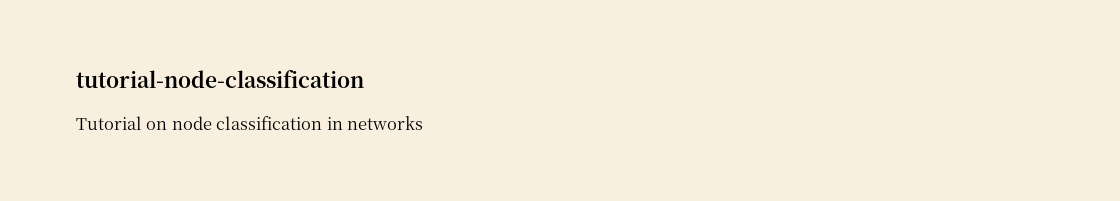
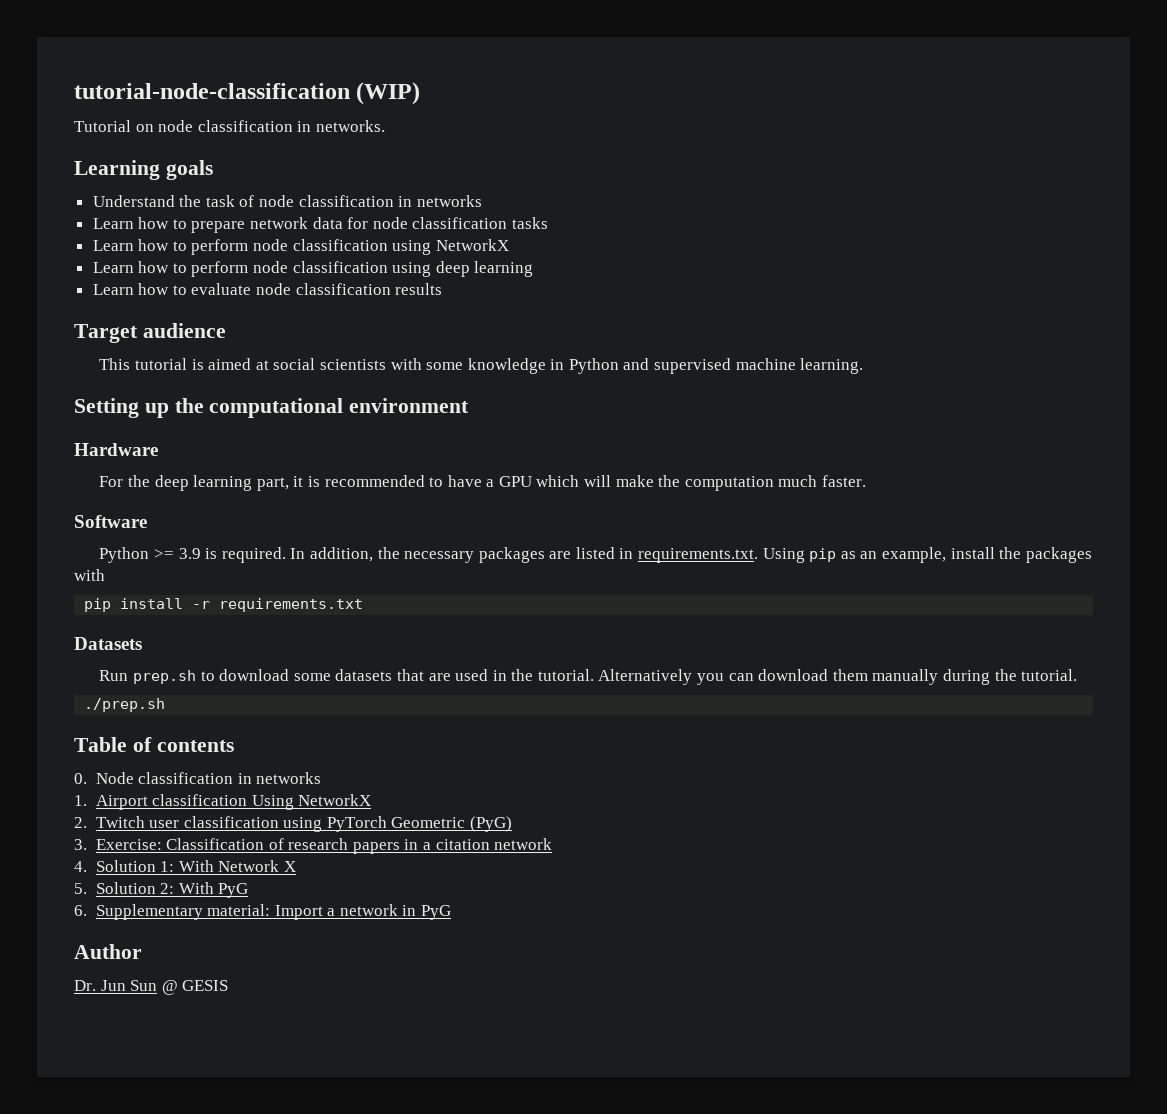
- tutorial-node-classification
+ tutorial-node-classification (WIP)
- Tutorial on node classification in networks
+ Tutorial on node classification in networks.
+ Learning goals
+ Understand the task of node classification in networks
+ Learn how to prepare network data for node classification tasks
+ Learn how to perform node classification using NetworkX
+ Learn how to perform node classification using deep learning
+ Learn how to evaluate node classification results
+ Target audience
+ This tutorial is aimed at social scientists with some knowledge in Python and supervised machine learning.
+ Setting up the computational environment
+ Hardware
+ For the deep learning part, it is recommended to have a GPU which will make the computation much faster.
+ Software
+ Python >= 3.9 is required. In addition, the necessary packages are listed in requirements.txt. Using pip as an example, install the packages with
+ pip install -r requirements.txt
+ Datasets
+ Run prep.sh to download some datasets that are used in the tutorial. Alternatively you can download them manually during the tutorial.
+ ./prep.sh
+ Table of contents
+ 0. Node classification in networks
+ 1. Airport classification Using NetworkX
+ 2. Twitch user classification using PyTorch Geometric (PyG)
+ 3. Exercise: Classification of research papers in a citation network
+ 4. Solution 1: With Network X
+ 5. Solution 2: With PyG
+ 6. Supplementary material: Import a network in PyG
+ Author
+ Dr. Jun Sun @ GESIS

